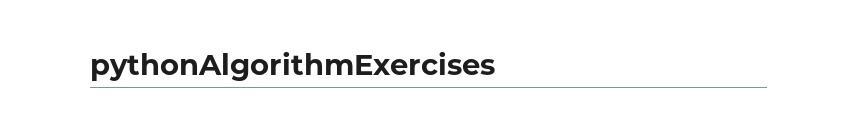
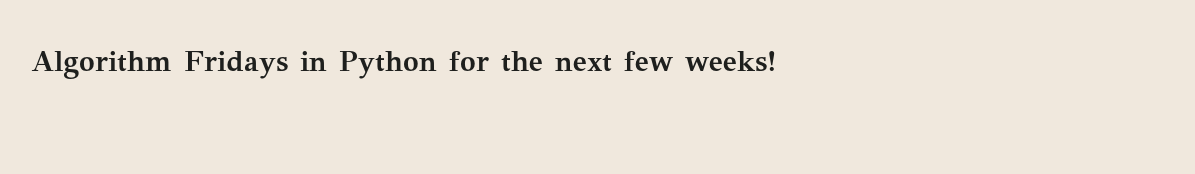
- pythonAlgorithmExercises
+ Algorithm Fridays in Python for the next few weeks!

